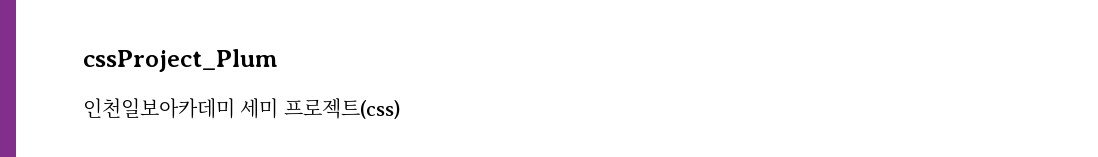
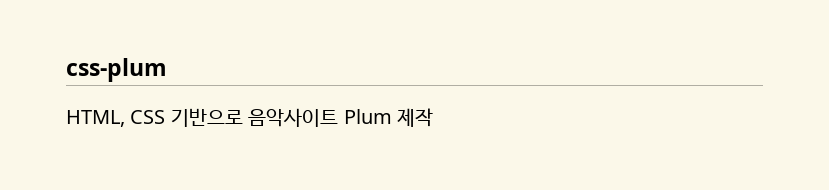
- cssProject_Plum
- 인천일보아카데미 세미 프로젝트(css)
+ css-plum
+ HTML, CSS 기반으로 음악사이트 Plum 제작

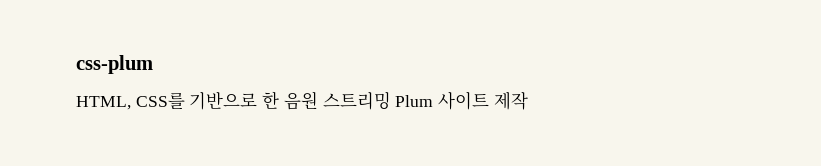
- HTML, CSS 기반으로 음악사이트 Plum 제작
+ HTML, CSS를 기반으로 한 음원 스트리밍 Plum 사이트 제작

